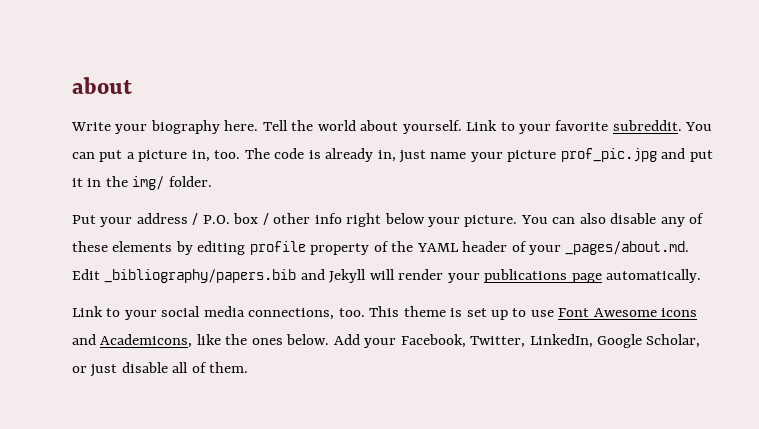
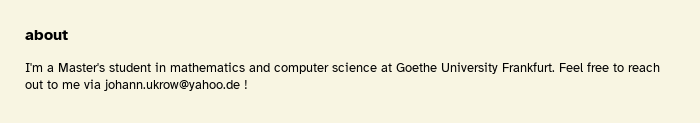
- Write your biography here. Tell the world about yourself. Link to your favorite subreddit. You can put a picture in, too. The code is already in, just name your picture prof_pic.jpg and put it in the img/ folder.
- Put your address / P.O. box / other info right below your picture. You can also disable any of these elements by editing profile property of the YAML header of your _pages/about.md. Edit _bibliography/papers.bib and Jekyll will render your publications page automatically.
- Link to your social media connections, too. This theme is set up to use Font Awesome icons and Academicons, like the ones below. Add your Facebook, Twitter, LinkedIn, Google Scholar, or just disable all of them.
+ I'm a Master's student in mathematics and computer science at Goethe University Frankfurt. Feel free to reach out to me via johann.ukrow@yahoo.de !

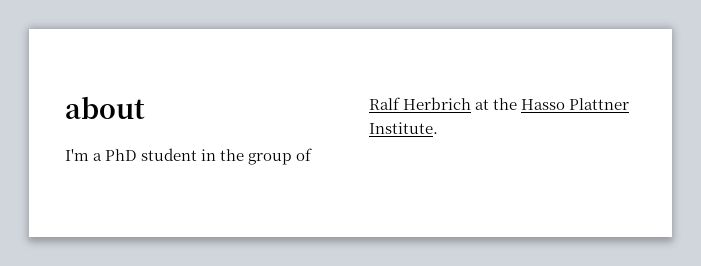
- I'm a Master's student in mathematics and computer science at Goethe University Frankfurt. Feel free to reach out to me via johann.ukrow@yahoo.de !
+ I'm a PhD student in the group of Ralf Herbrich at the Hasso Plattner Institute.

